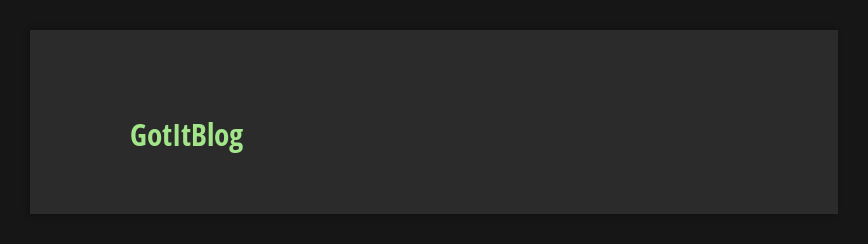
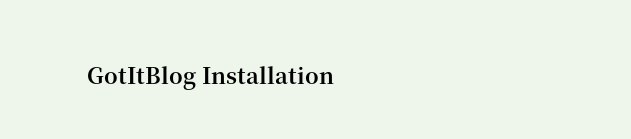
- GotItBlog
+ GotItBlog Installation

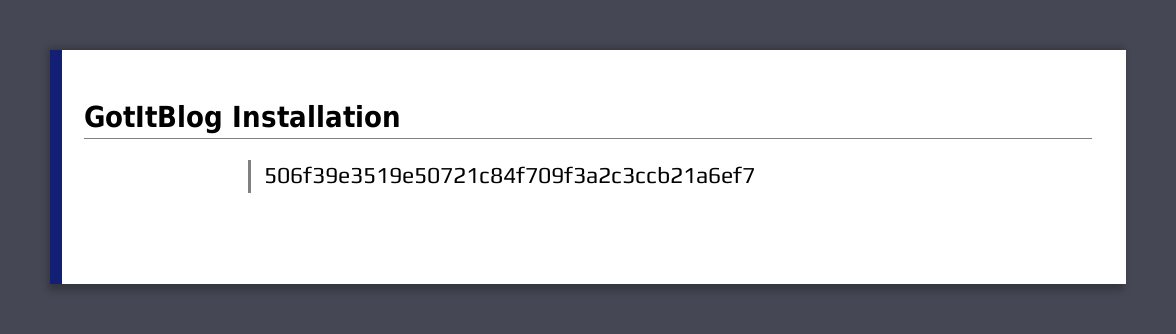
+ 506f39e3519e50721c84f709f3a2c3ccb21a6ef7

